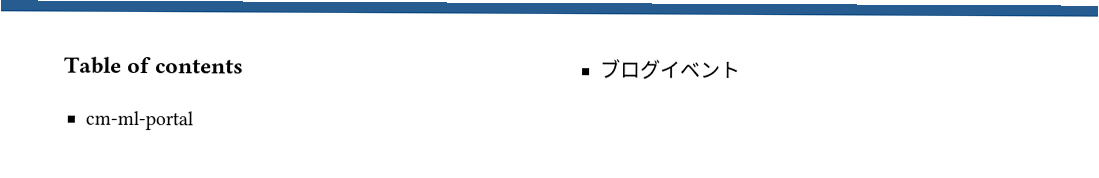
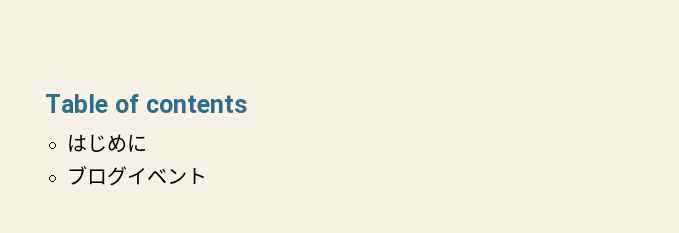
- cm-ml-portal
+ はじめに

